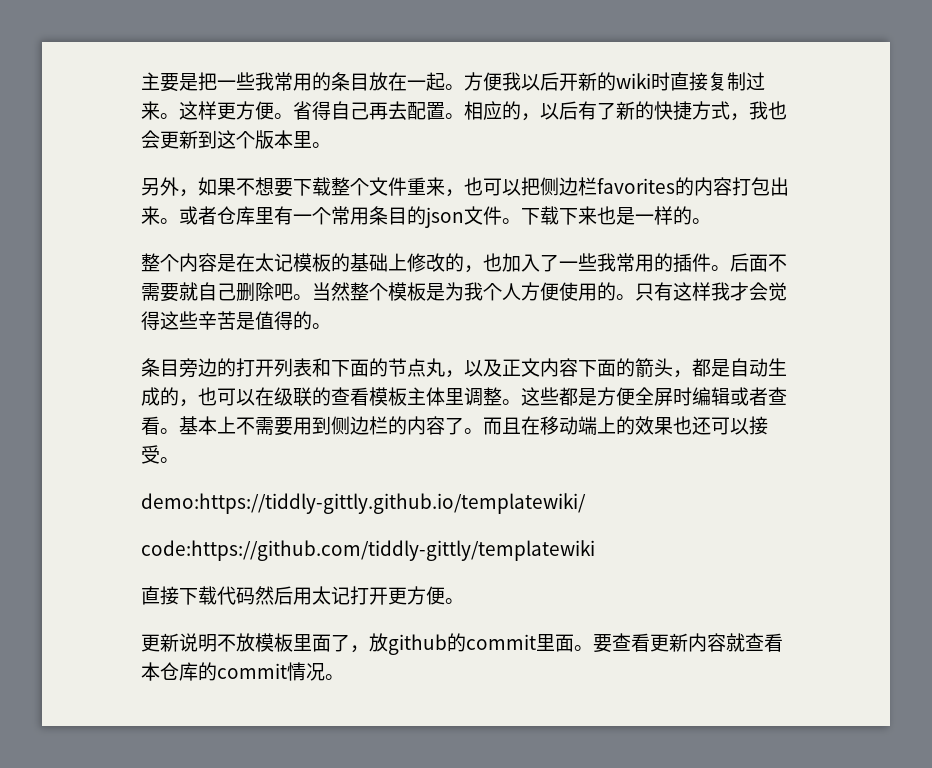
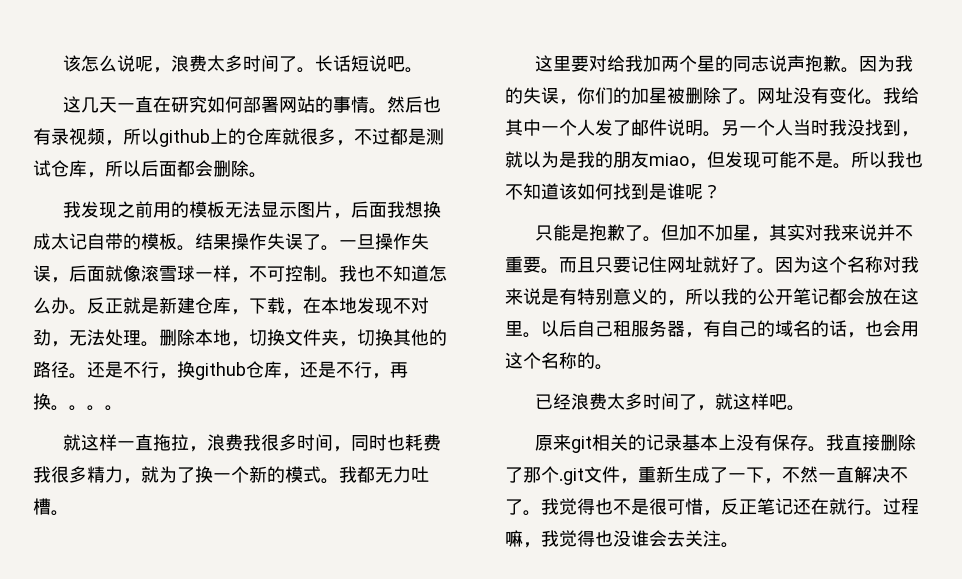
- 主要是把一些我常用的条目放在一起。方便我以后开新的wiki时直接复制过来。这样更方便。省得自己再去配置。相应的，以后有了新的快捷方式，我也会更新到这个版本里。
- 另外，如果不想要下载整个文件重来，也可以把侧边栏favorites的内容打包出来。或者仓库里有一个常用条目的json文件。下载下来也是一样的。
- 整个内容是在太记模板的基础上修改的，也加入了一些我常用的插件。后面不需要就自己删除吧。当然整个模板是为我个人方便使用的。只有这样我才会觉得这些辛苦是值得的。
- 条目旁边的打开列表和下面的节点丸，以及正文内容下面的箭头，都是自动生成的，也可以在级联的查看模板主体里调整。这些都是方便全屏时编辑或者查看。基本上不需要用到侧边栏的内容了。而且在移动端上的效果也还可以接受。
- demo:https://tiddly-gittly.github.io/templatewiki/
- code:https://github.com/tiddly-gittly/templatewiki
- 直接下载代码然后用太记打开更方便。
- 更新说明不放模板里面了，放github的commit里面。要查看更新内容就查看本仓库的commit情况。
+ 该怎么说呢，浪费太多时间了。长话短说吧。
+ 这几天一直在研究如何部署网站的事情。然后也有录视频，所以github上的仓库就很多，不过都是测试仓库，所以后面都会删除。
+ 我发现之前用的模板无法显示图片，后面我想换成太记自带的模板。结果操作失误了。一旦操作失误，后面就像滚雪球一样，不可控制。我也不知道怎么办。反正就是新建仓库，下载，在本地发现不对劲，无法处理。删除本地，切换文件夹，切换其他的路径。还是不行，换github仓库，还是不行，再换。。。。
+ 就这样一直拖拉，浪费我很多时间，同时也耗费我很多精力，就为了换一个新的模式。我都无力吐槽。
+ 这里要对给我加两个星的同志说声抱歉。因为我的失误，你们的加星被删除了。网址没有变化。我给其中一个人发了邮件说明。另一个人当时我没找到，就以为是我的朋友miao，但发现可能不是。所以我也不知道该如何找到是谁呢？
+ 只能是抱歉了。但加不加星，其实对我来说并不重要。而且只要记住网址就好了。因为这个名称对我来说是有特别意义的，所以我的公开笔记都会放在这里。以后自己租服务器，有自己的域名的话，也会用这个名称的。
+ 已经浪费太多时间了，就这样吧。
+ 原来git相关的记录基本上没有保存。我直接删除了那个.git文件，重新生成了一下，不然一直解决不了。我觉得也不是很可惜，反正笔记还在就行。过程嘛，我觉得也没谁会去关注。

